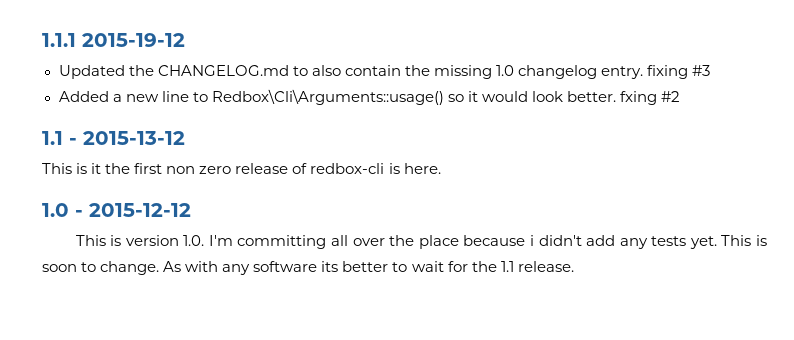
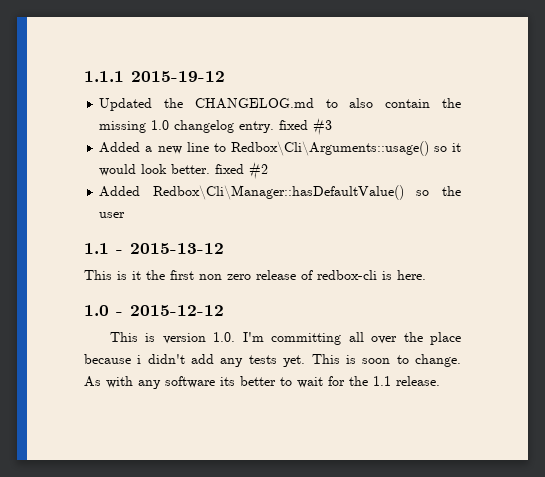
- Updated the CHANGELOG.md to also contain the missing 1.0 changelog entry. fixing #3
+ Updated the CHANGELOG.md to also contain the missing 1.0 changelog entry. fixed #3
- Added a new line to Redbox\Cli\Arguments::usage() so it would look better. fxing #2
+ Added a new line to Redbox\Cli\Arguments::usage() so it would look better. fixed #2
+ Added Redbox\Cli\Manager::hasDefaultValue() so the user

